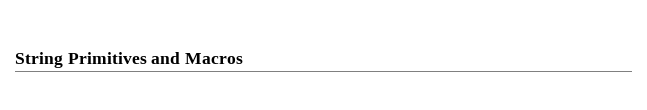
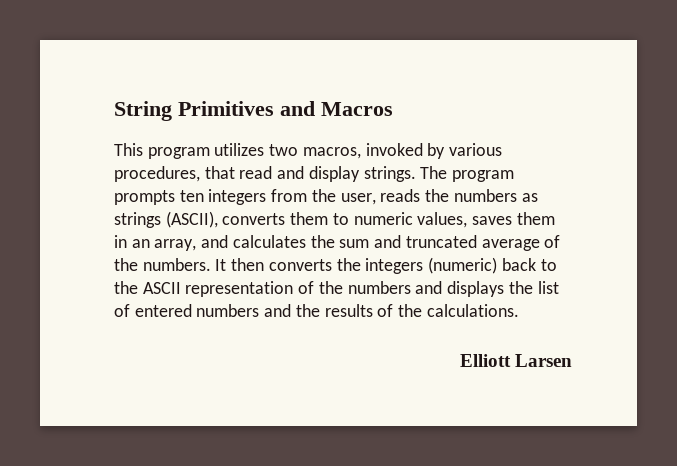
+ This program utilizes two macros, invoked by various procedures, that read and display strings. The program prompts ten integers from the user, reads the numbers as strings (ASCII), converts them to numeric values, saves them in an array, and calculates the sum and truncated average of the numbers. It then converts the integers (numeric) back to the ASCII representation of the numbers and displays the list of entered numbers and the results of the calculations.
+ Elliott Larsen

